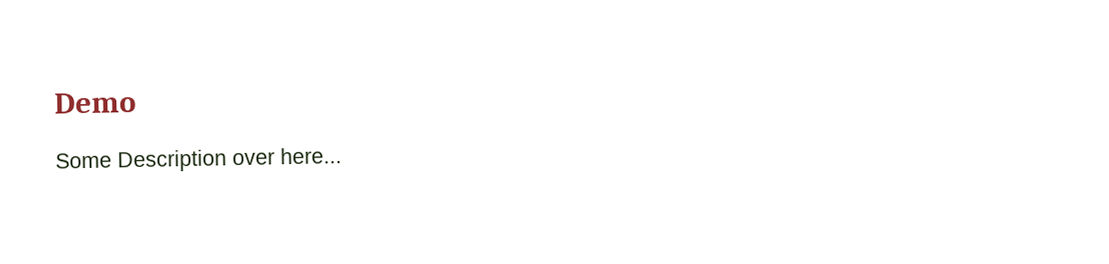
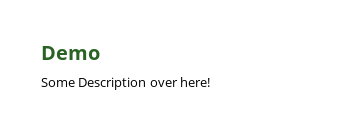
- Some Description over here...
+ Some Description over here!

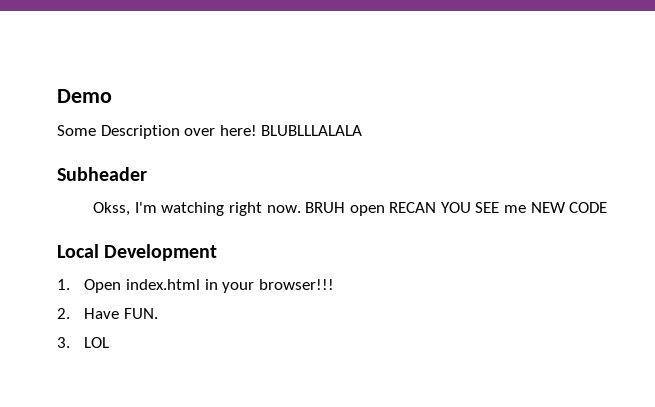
+ BLUBLLLALALA
+ Subheader
+ Okss, I'm watching right now. BRUH open RECAN YOU SEE me NEW CODE
+ Local Development
+ 1. Open index.html in your browser!!!
+ 2. Have FUN.
+ 3. LOL

